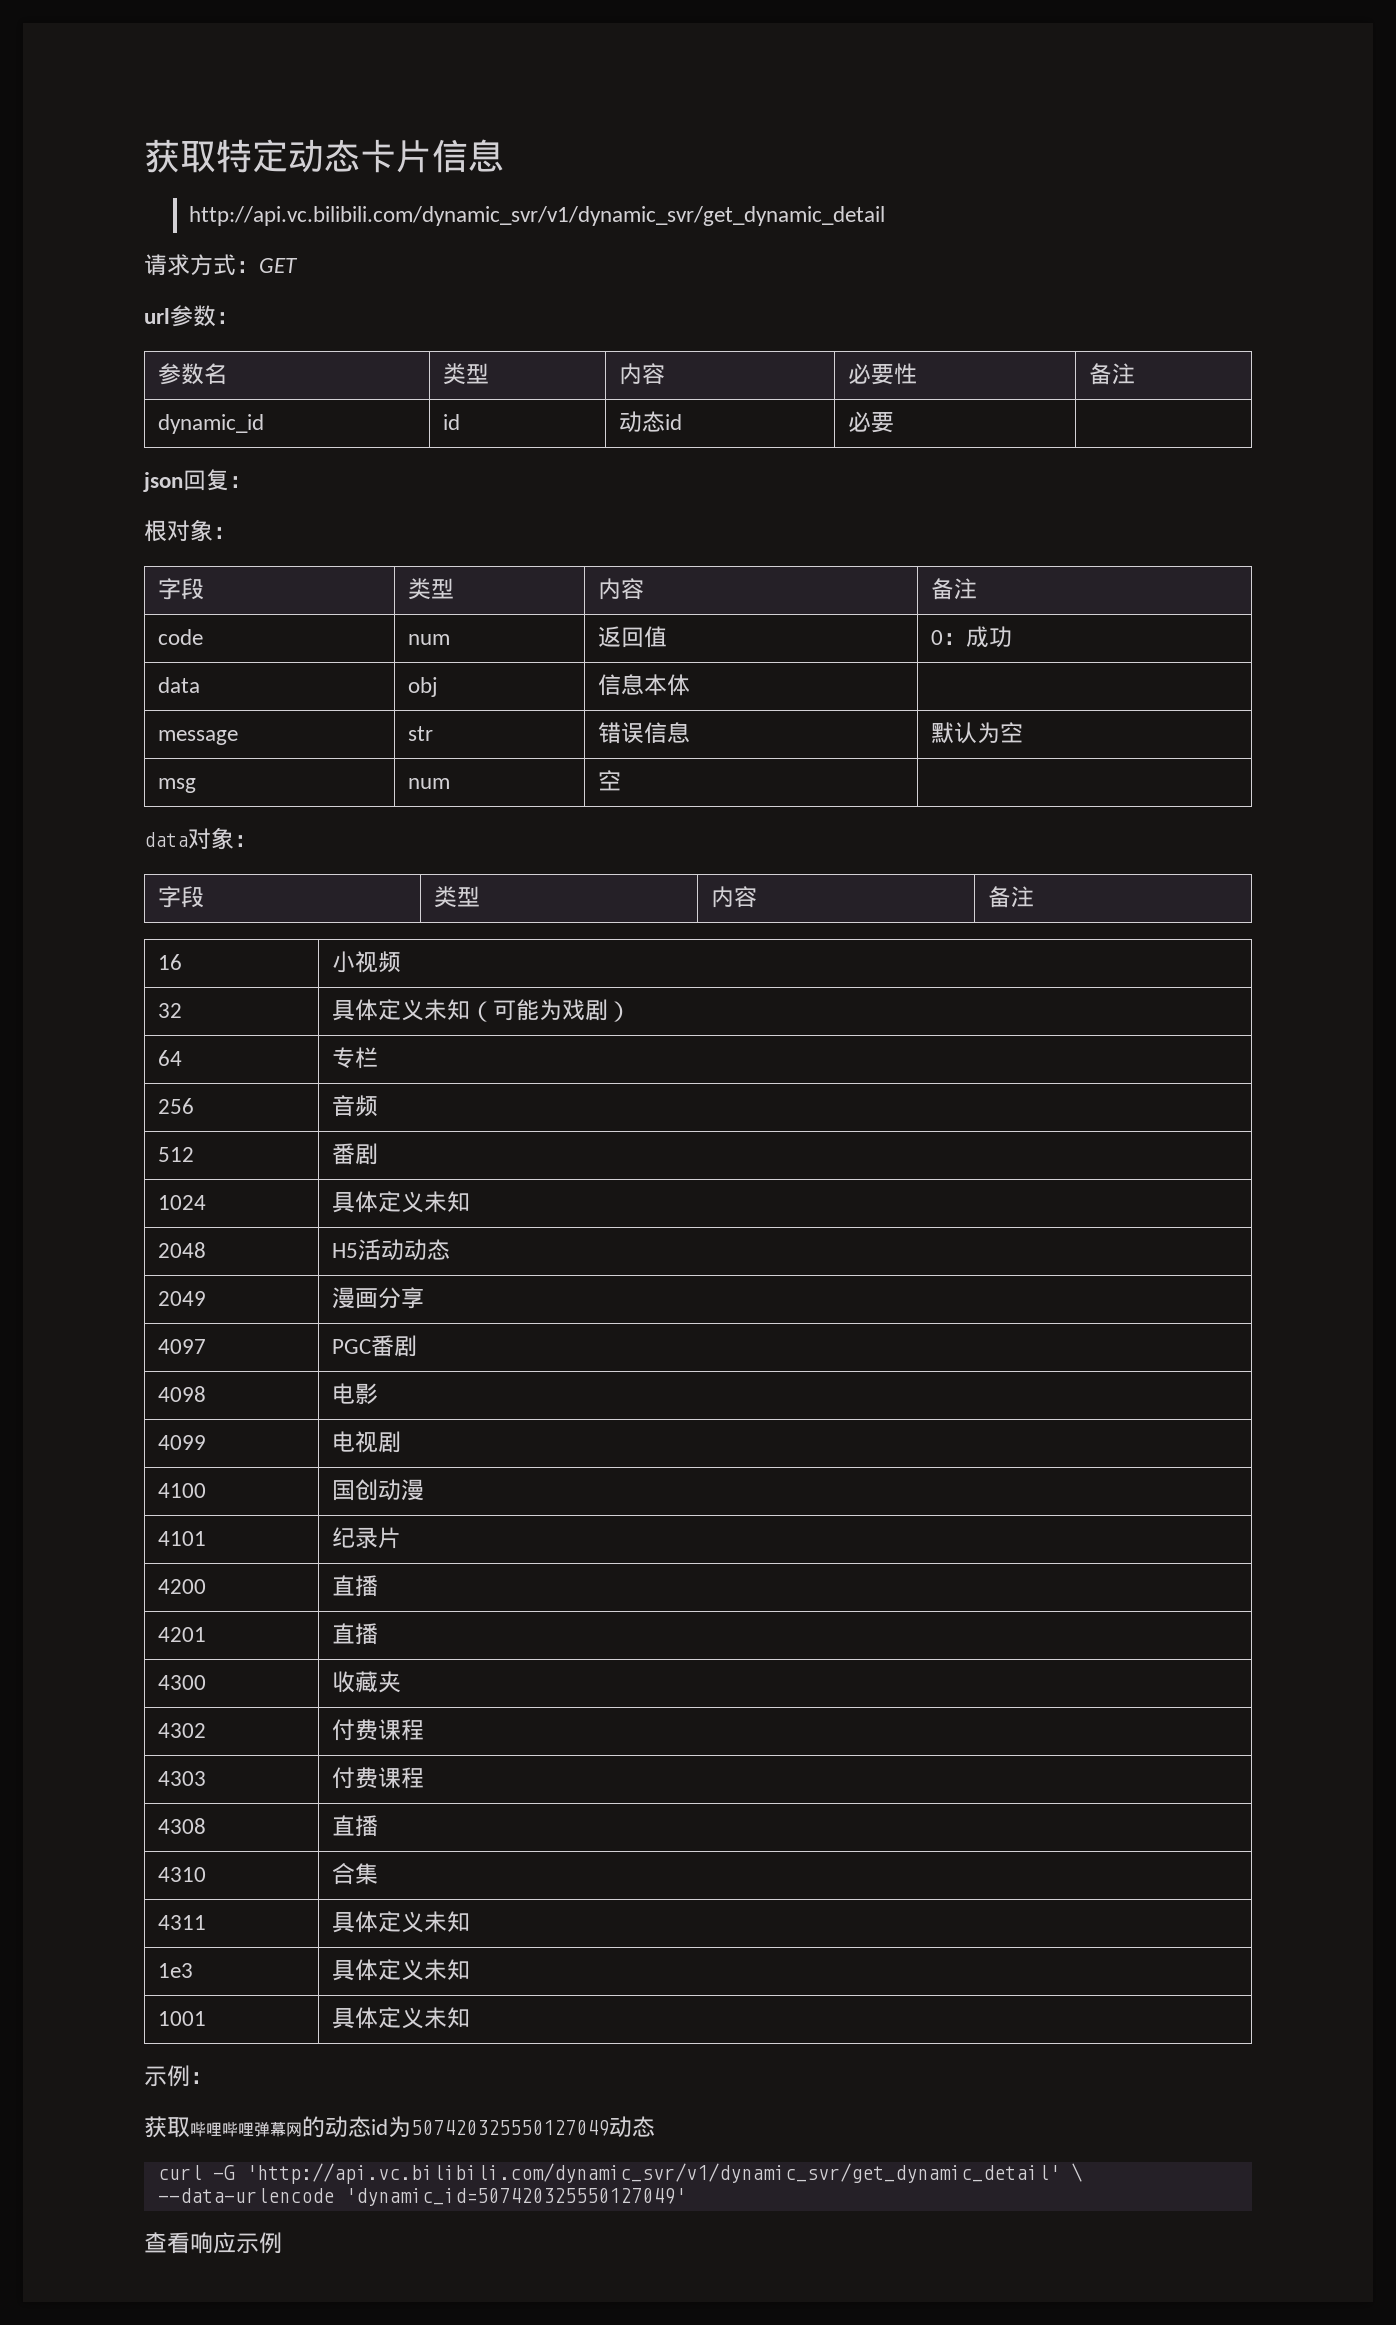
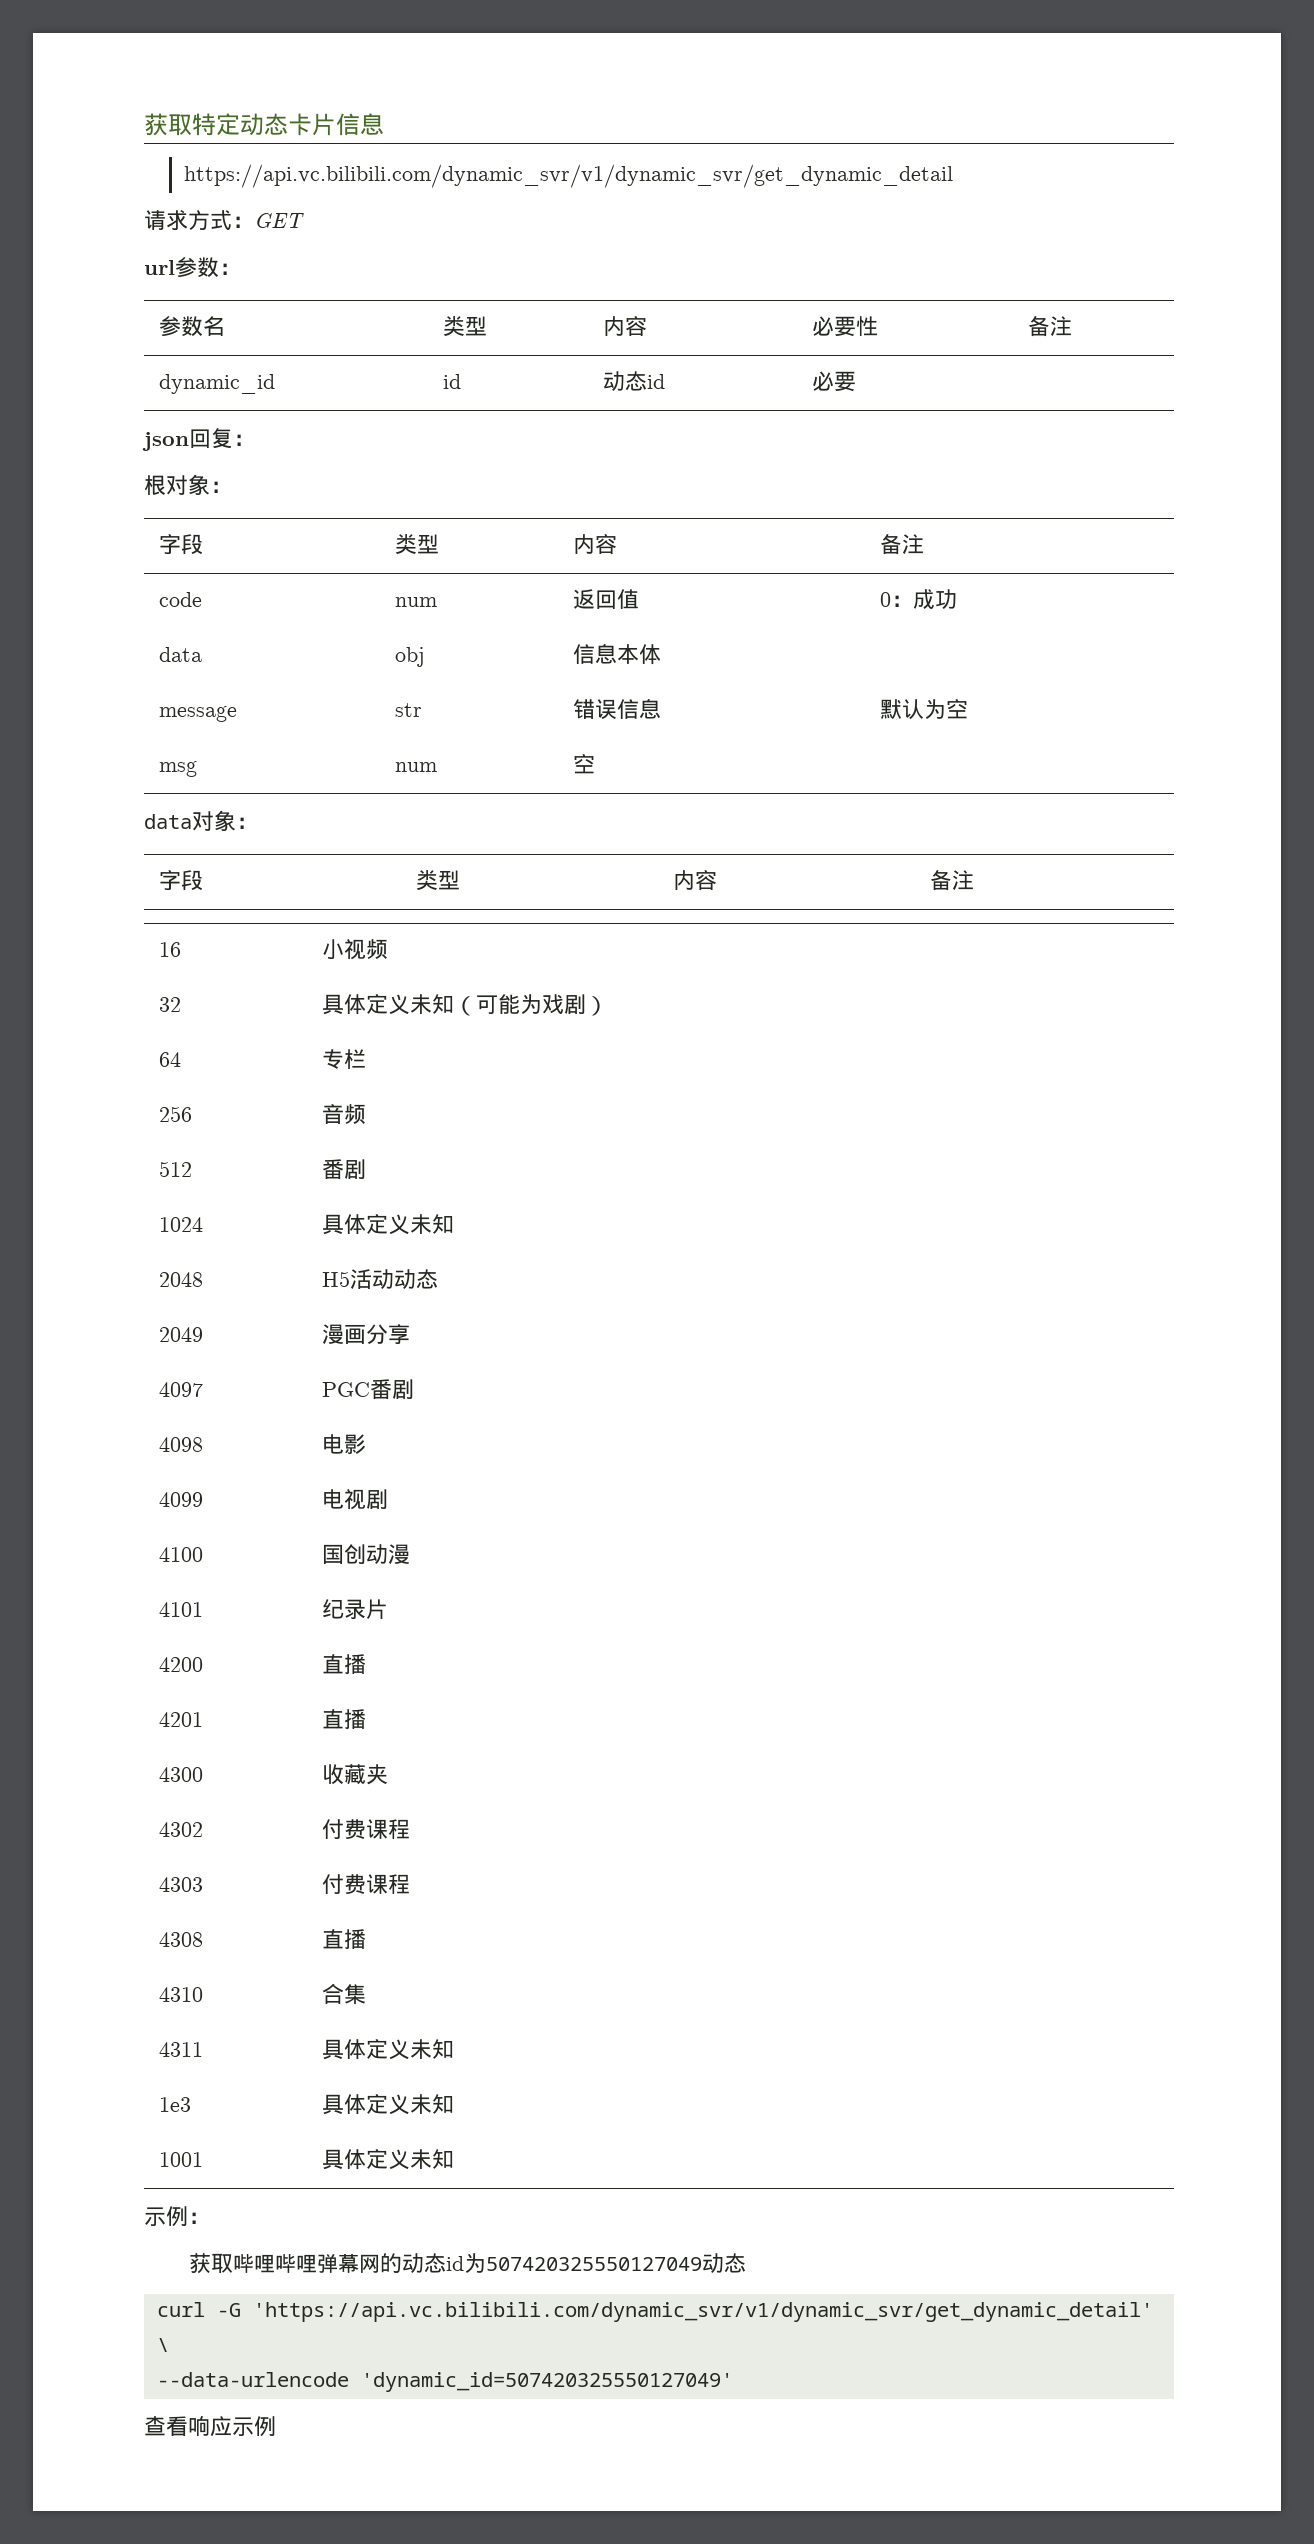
- http://api.vc.bilibili.com/dynamic_svr/v1/dynamic_svr/get_dynamic_detail
+ https://api.vc.bilibili.com/dynamic_svr/v1/dynamic_svr/get_dynamic_detail
- curl -G 'http://api.vc.bilibili.com/dynamic_svr/v1/dynamic_svr/get_dynamic_detail' \
+ curl -G 'https://api.vc.bilibili.com/dynamic_svr/v1/dynamic_svr/get_dynamic_detail' \

